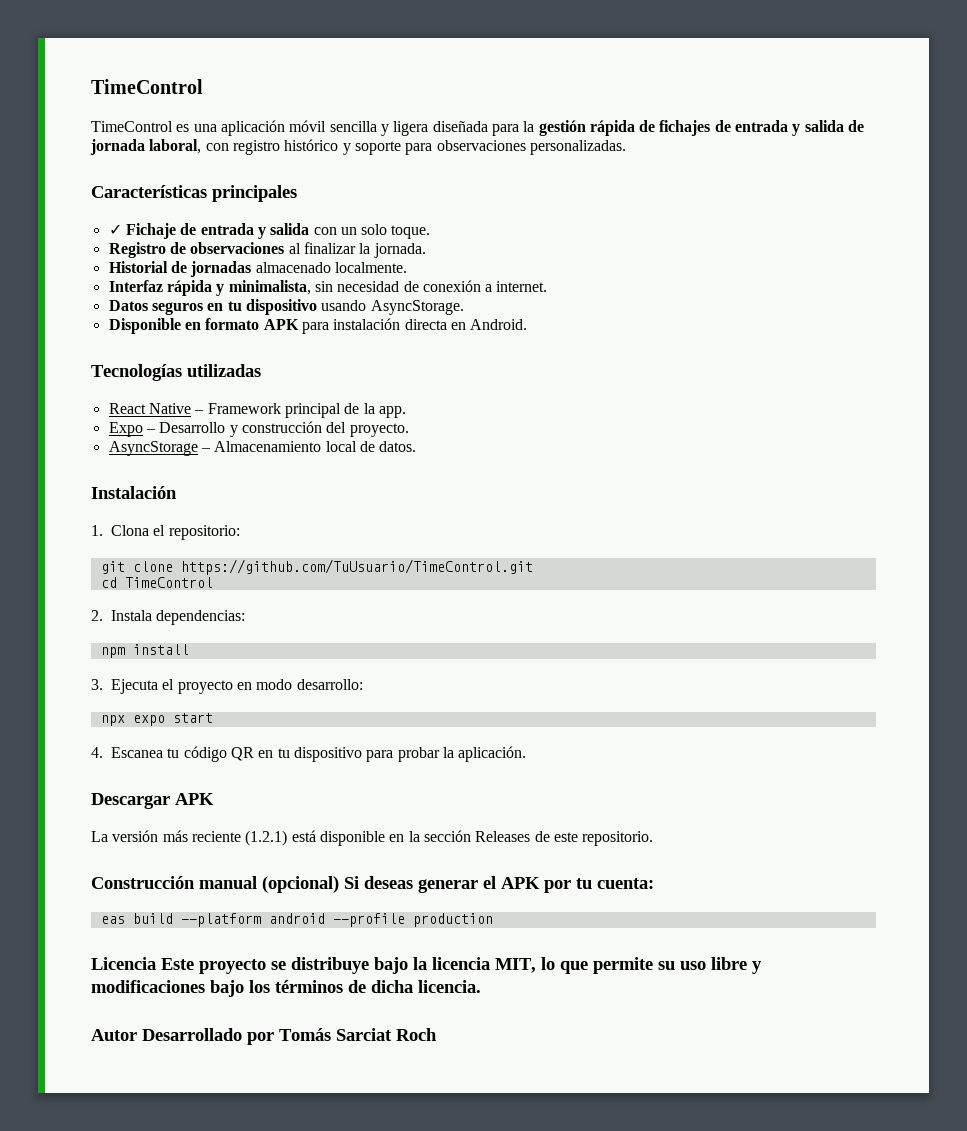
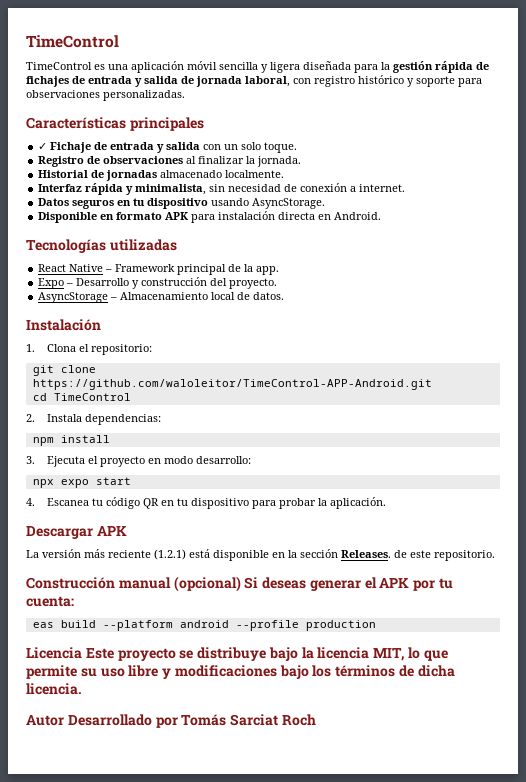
- git clone https://github.com/TuUsuario/TimeControl.git
+ git clone https://github.com/waloleitor/TimeControl-APP-Android.git
- La versión más reciente (1.2.1) está disponible en la sección Releases de este repositorio.
+ La versión más reciente (1.2.1) está disponible en la sección Releases. de este repositorio.

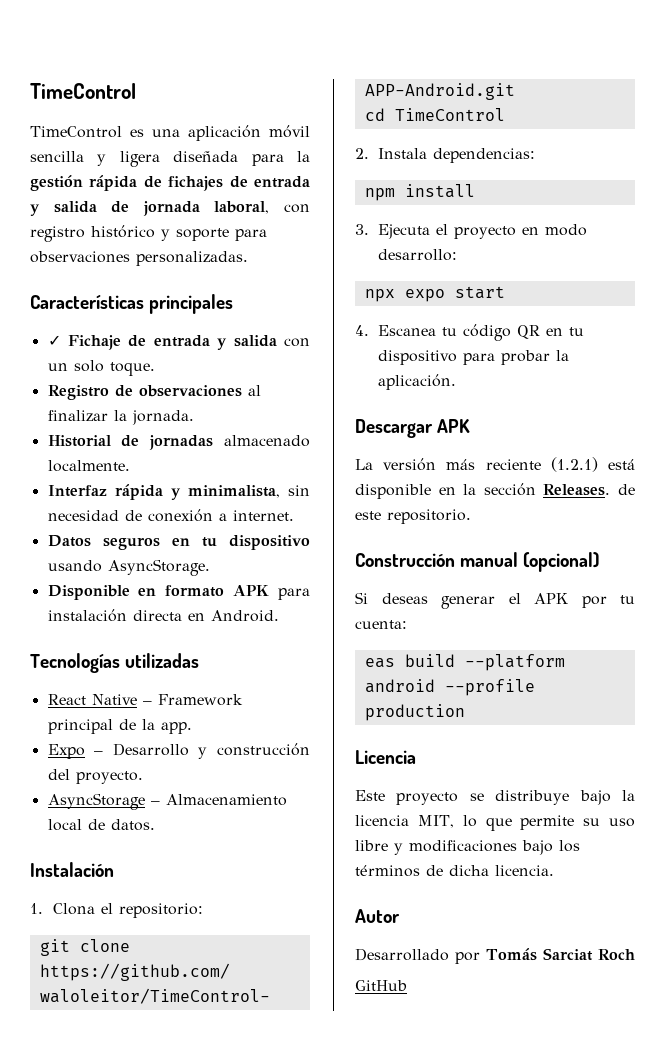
- Construcción manual (opcional) Si deseas generar el APK por tu cuenta:
+ Construcción manual (opcional)
+ Si deseas generar el APK por tu cuenta:
- Licencia Este proyecto se distribuye bajo la licencia MIT, lo que permite su uso libre y modificaciones bajo los términos de dicha licencia.
+ Licencia
+ Este proyecto se distribuye bajo la licencia MIT, lo que permite su uso libre y modificaciones bajo los términos de dicha licencia.
- Autor Desarrollado por Tomás Sarciat Roch
+ Autor
+ Desarrollado por Tomás Sarciat Roch
+ GitHub

